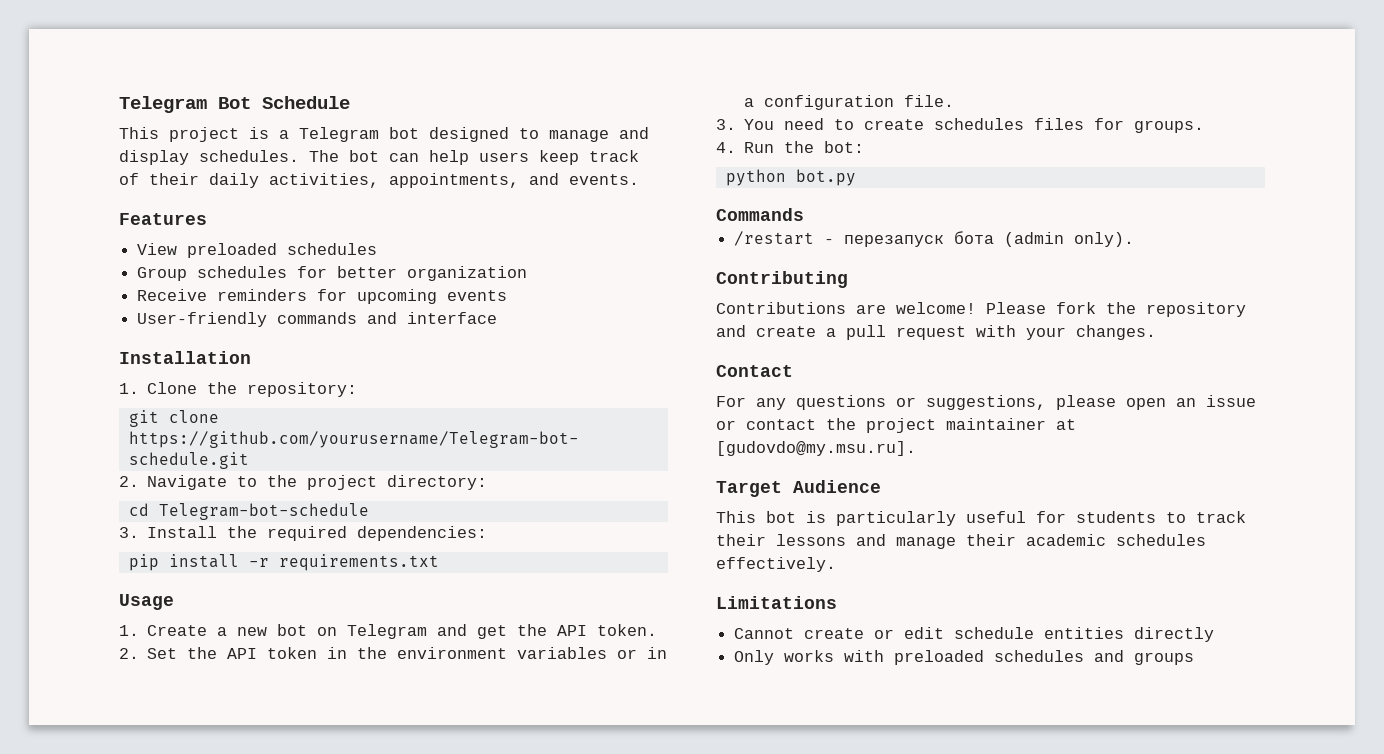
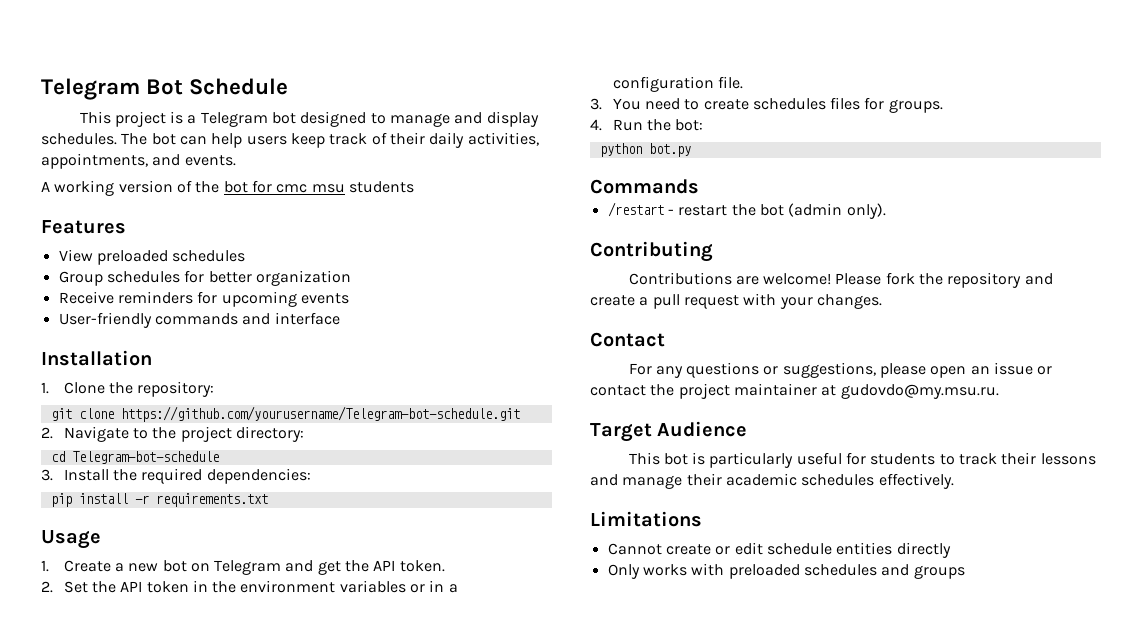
+ A working version of the bot for cmc msu students
- /restart - перезапуск бота (admin only).
+ /restart - restart the bot (admin only).
- For any questions or suggestions, please open an issue or contact the project maintainer at [gudovdo@my.msu.ru].
+ For any questions or suggestions, please open an issue or contact the project maintainer at gudovdo@my.msu.ru.

